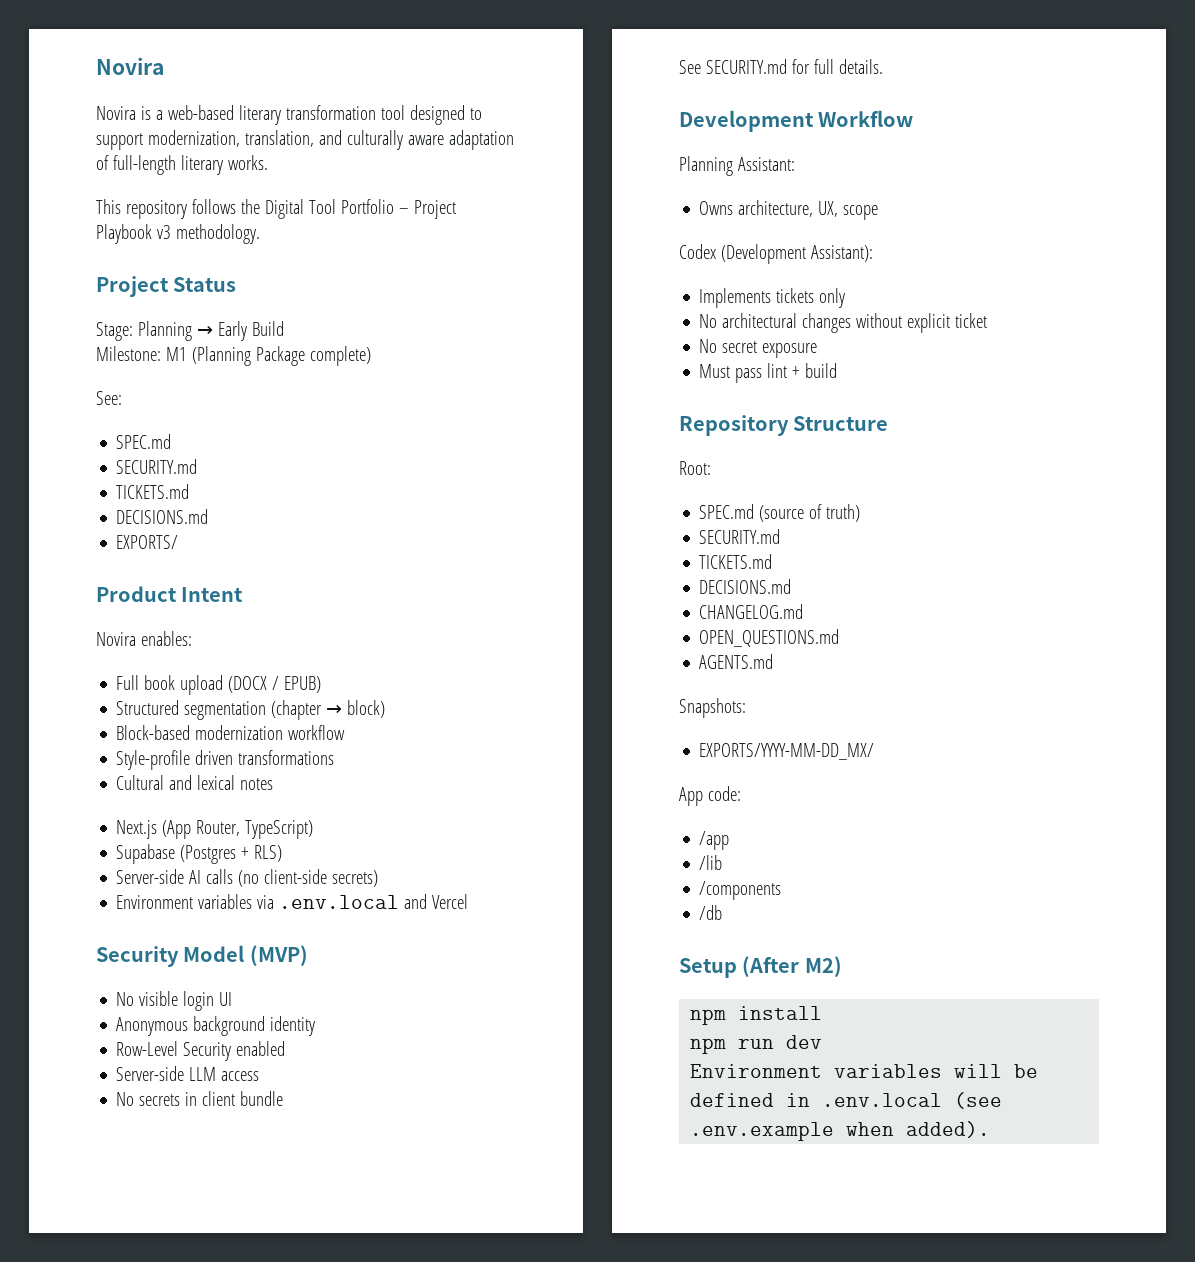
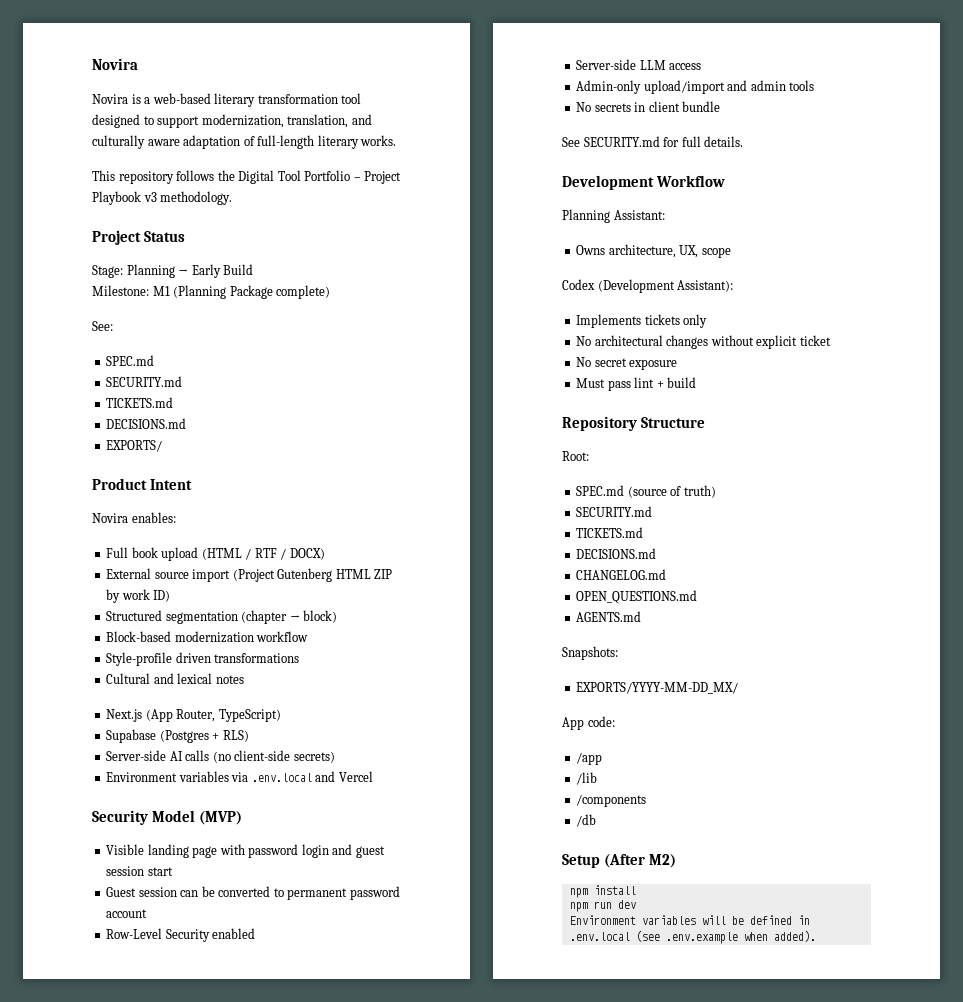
- Full book upload (DOCX / EPUB)
+ Full book upload (HTML / RTF / DOCX)
+ External source import (Project Gutenberg HTML ZIP by work ID)
- No visible login UI
- Anonymous background identity
+ Visible landing page with password login and guest session start
+ Guest session can be converted to permanent password account
+ Admin-only upload/import and admin tools

